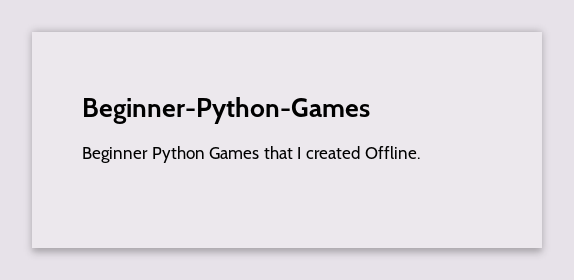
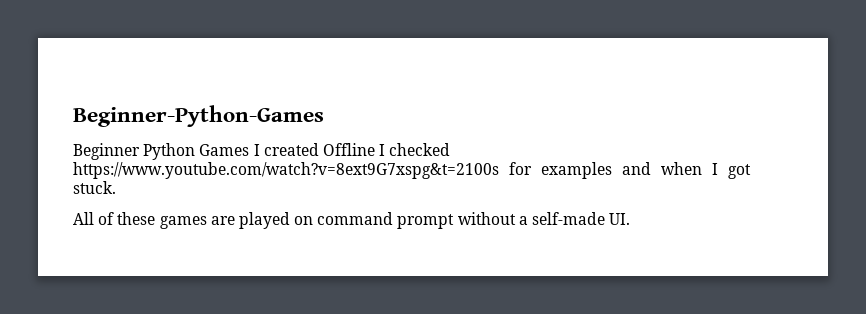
- Beginner Python Games that I created Offline.
+ Beginner Python Games I created Offline I checked https://www.youtube.com/watch?v=8ext9G7xspg&t=2100s for examples and when I got stuck.
+ All of these games are played on command prompt without a self-made UI.

